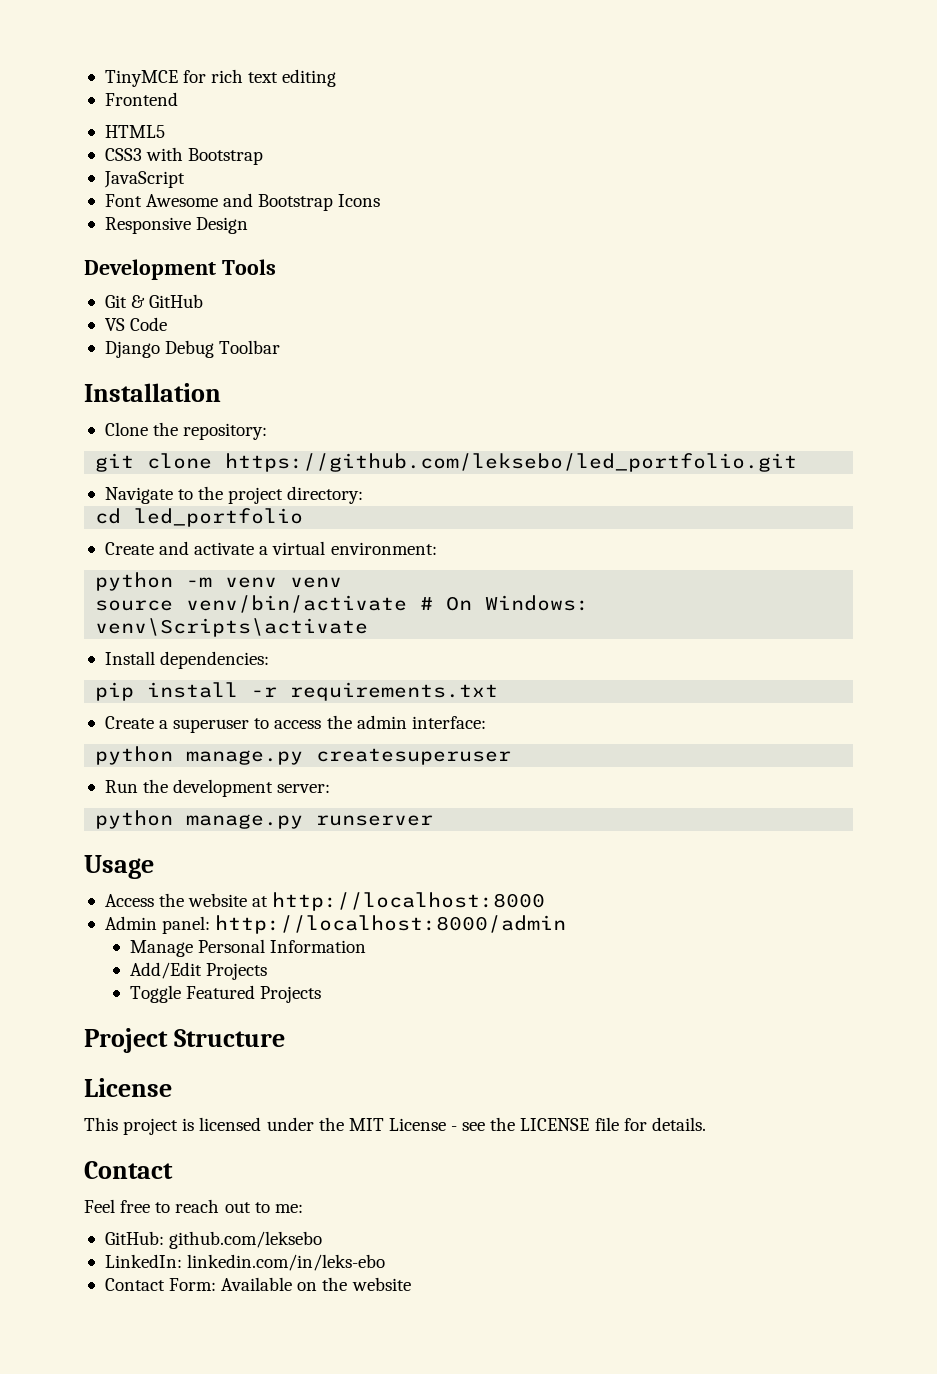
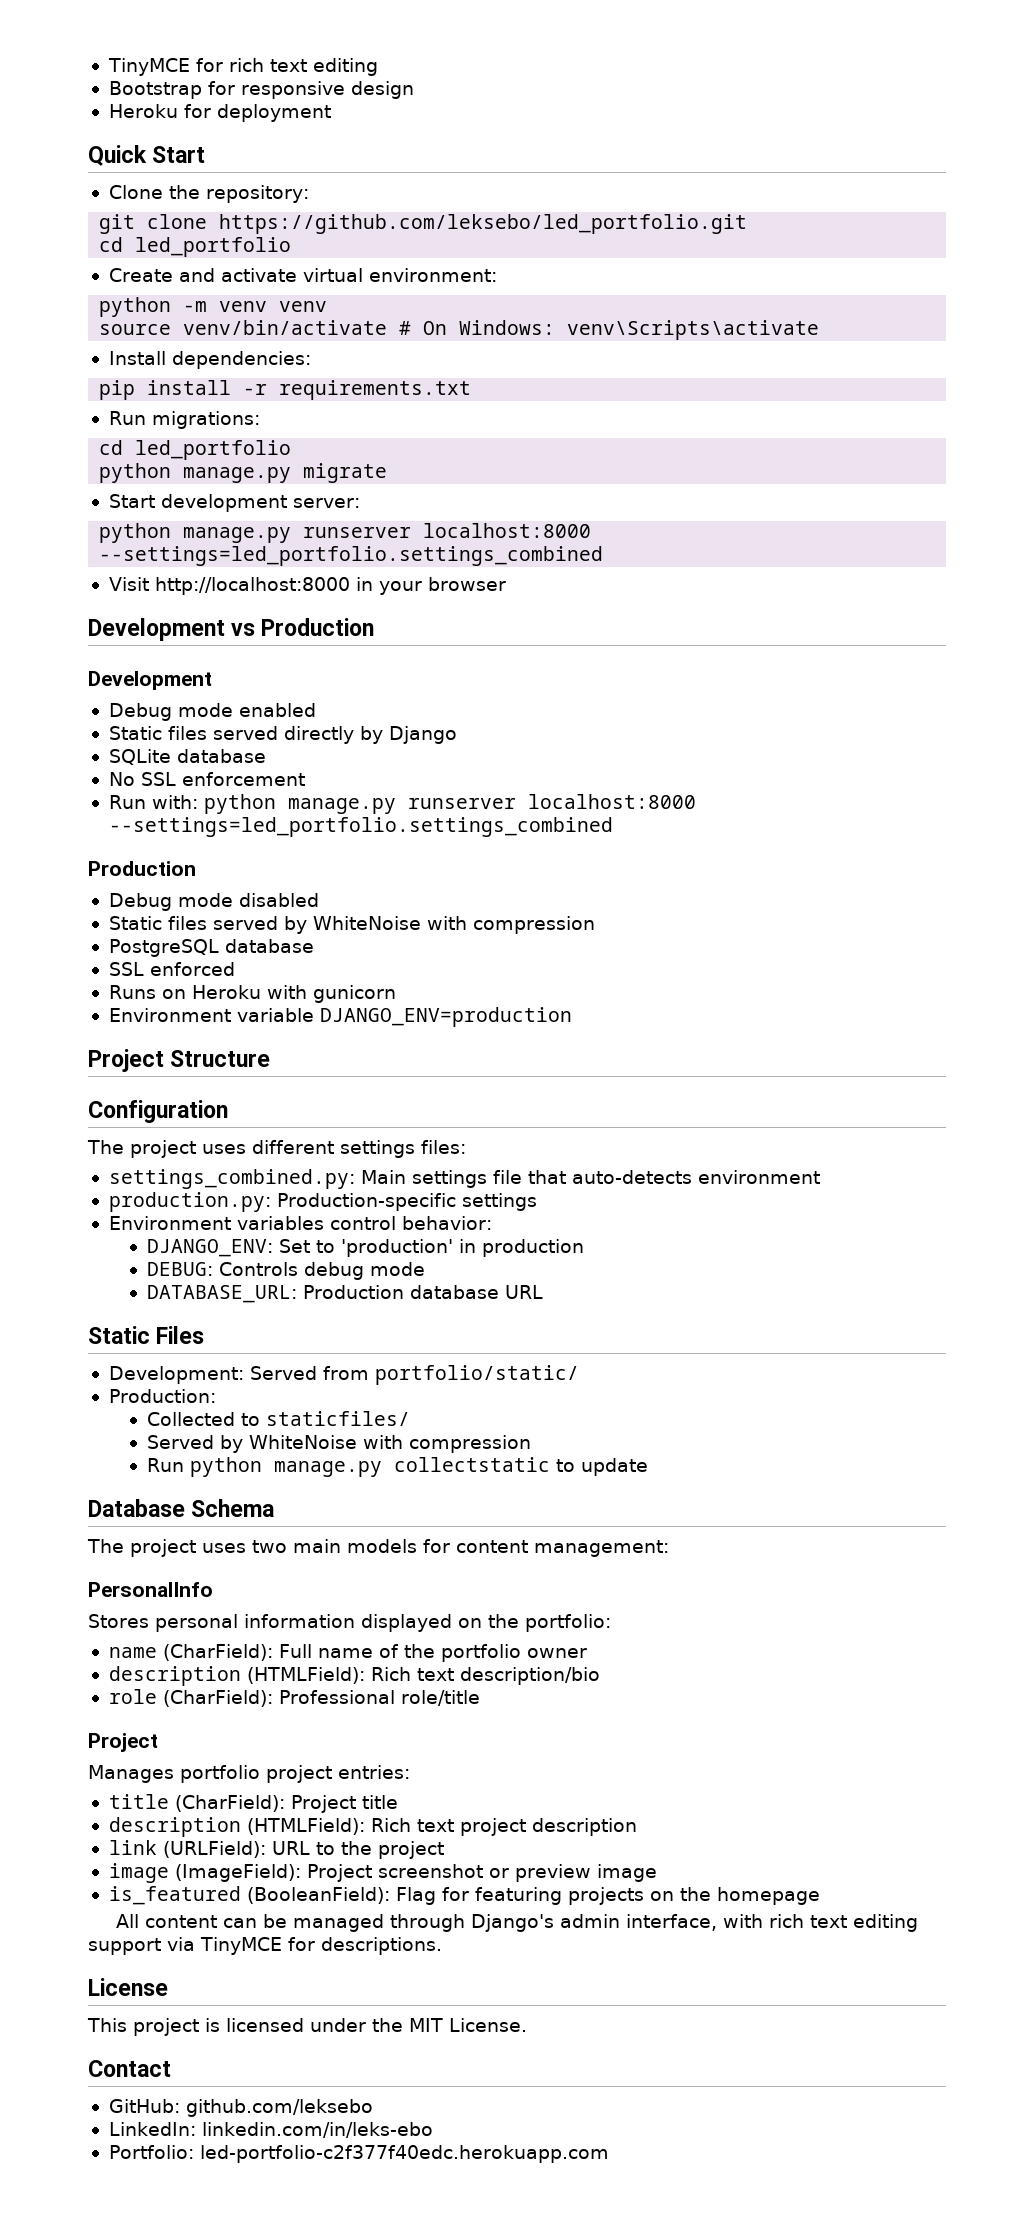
- Frontend
- HTML5
- CSS3 with Bootstrap
- JavaScript
- Font Awesome and Bootstrap Icons
- Responsive Design
- Development Tools
- Git & GitHub
- VS Code
- Django Debug Toolbar
- Installation
+ Bootstrap for responsive design
+ Heroku for deployment
+ Quick Start
- Navigate to the project directory:
- Create and activate a virtual environment:
+ Create and activate virtual environment:
- Create a superuser to access the admin interface:
- python manage.py createsuperuser
- Run the development server:
- python manage.py runserver
- Usage
- Access the website at http://localhost:8000
- Admin panel: http://localhost:8000/admin
- Manage Personal Information
- Add/Edit Projects
- Toggle Featured Projects
+ Run migrations:
+ cd led_portfolio
+ python manage.py migrate
+ Start development server:
+ python manage.py runserver localhost:8000 --settings=led_portfolio.settings_combined
+ Visit http://localhost:8000 in your browser
+ Development vs Production
+ Development
+ Debug mode enabled
+ Static files served directly by Django
+ SQLite database
+ No SSL enforcement
+ Run with: python manage.py runserver localhost:8000 --settings=led_portfolio.settings_combined
+ Production
+ Debug mode disabled
+ Static files served by WhiteNoise with compression
+ PostgreSQL database
+ SSL enforced
+ Runs on Heroku with gunicorn
+ Environment variable DJANGO_ENV=production
  Project Structure
+ Configuration
+ The project uses different settings files:
+ settings_combined.py: Main settings file that auto-detects environment
+ production.py: Production-specific settings
+ Environment variables control behavior:
+ DJANGO_ENV: Set to 'production' in production
+ DEBUG: Controls debug mode
+ DATABASE_URL: Production database URL
+ Static Files
+ Development: Served from portfolio/static/
+ Production:
+ Collected to staticfiles/
+ Served by WhiteNoise with compression
+ Run python manage.py collectstatic to update
+ Database Schema
+ The project uses two main models for content management:
+ PersonalInfo
+ Stores personal information displayed on the portfolio:
+ name (CharField): Full name of the portfolio owner
+ description (HTMLField): Rich text description/bio
+ role (CharField): Professional role/title
+ Project
+ Manages portfolio project entries:
+ title (CharField): Project title
+ description (HTMLField): Rich text project description
+ link (URLField): URL to the project
+ image (ImageField): Project screenshot or preview image
+ is_featured (BooleanField): Flag for featuring projects on the homepage
+ All content can be managed through Django's admin interface, with rich text editing support via TinyMCE for descriptions.
- This project is licensed under the MIT License - see the LICENSE file for details.
+ This project is licensed under the MIT License.
  Contact
- Feel free to reach out to me:
  GitHub: github.com/leksebo
  LinkedIn: linkedin.com/in/leks-ebo
- Contact Form: Available on the website
+ Portfolio: led-portfolio-c2f377f40edc.herokuapp.com

